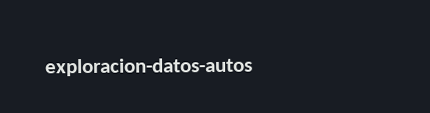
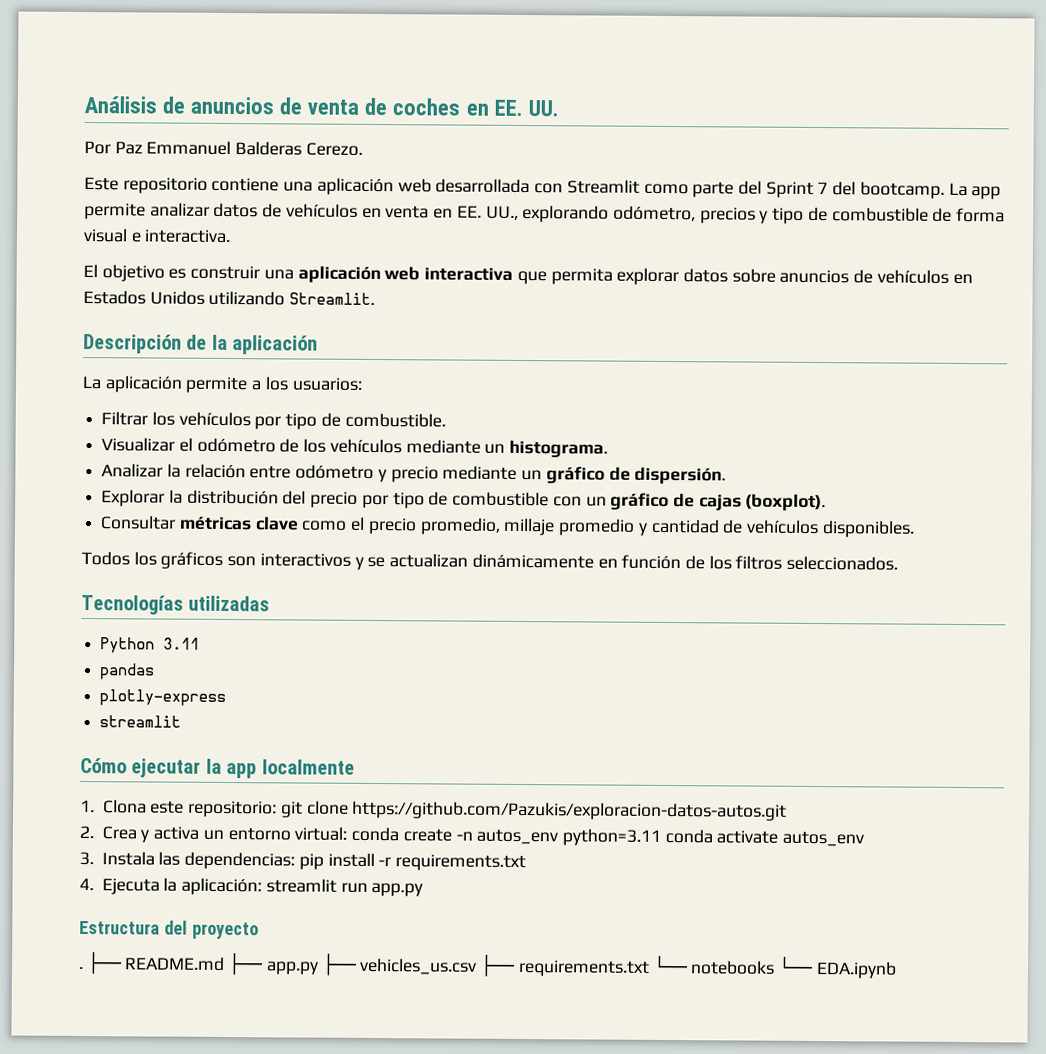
- exploracion-datos-autos
+ Análisis de anuncios de venta de coches en EE. UU.
+ Por Paz Emmanuel Balderas Cerezo.
+ Este repositorio contiene una aplicación web desarrollada con Streamlit como parte del Sprint 7 del bootcamp. La app permite analizar datos de vehículos en venta en EE. UU., explorando odómetro, precios y tipo de combustible de forma visual e interactiva.
+ El objetivo es construir una aplicación web interactiva que permita explorar datos sobre anuncios de vehículos en Estados Unidos utilizando Streamlit.
+ Descripción de la aplicación
+ La aplicación permite a los usuarios:
+ Filtrar los vehículos por tipo de combustible.
+ Visualizar el odómetro de los vehículos mediante un histograma.
+ Analizar la relación entre odómetro y precio mediante un gráfico de dispersión.
+ Explorar la distribución del precio por tipo de combustible con un gráfico de cajas (boxplot).
+ Consultar métricas clave como el precio promedio, millaje promedio y cantidad de vehículos disponibles.
+ Todos los gráficos son interactivos y se actualizan dinámicamente en función de los filtros seleccionados.
+ Tecnologías utilizadas
+ Python 3.11
+ pandas
+ plotly-express
+ streamlit
+ Cómo ejecutar la app localmente
+ 1. Clona este repositorio: git clone https://github.com/Pazukis/exploracion-datos-autos.git
+ 2. Crea y activa un entorno virtual: conda create -n autos_env python=3.11 conda activate autos_env
+ 3. Instala las dependencias: pip install -r requirements.txt
+ 4. Ejecuta la aplicación: streamlit run app.py
+ Estructura del proyecto
+ . ├── README.md ├── app.py ├── vehicles_us.csv ├── requirements.txt └── notebooks └── EDA.ipynb

